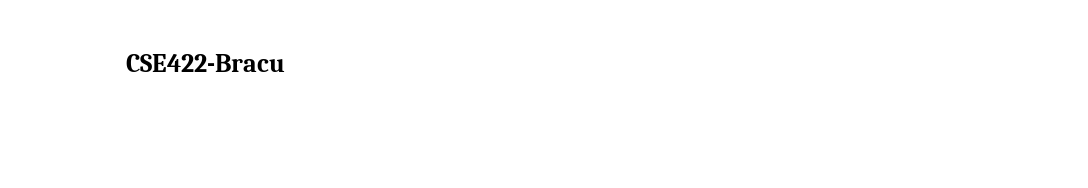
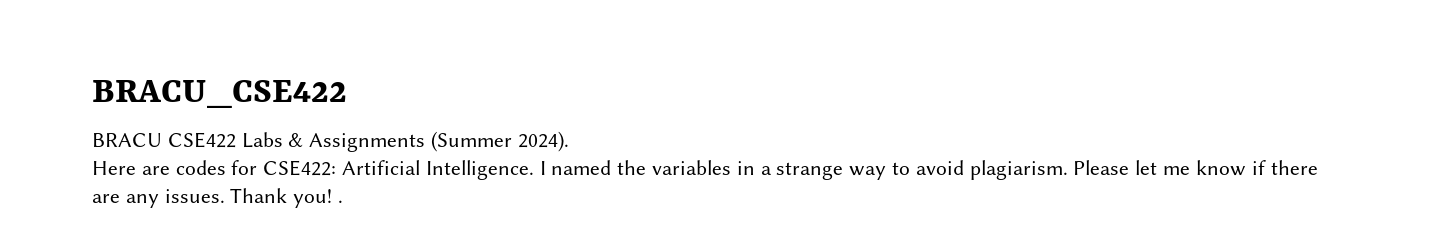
- CSE422-Bracu
+ BRACU_CSE422
+ BRACU CSE422 Labs & Assignments (Summer 2024).
+ Here are codes for CSE422: Artificial Intelligence. I named the variables in a strange way to avoid plagiarism. Please let me know if there are any issues. Thank you! .

